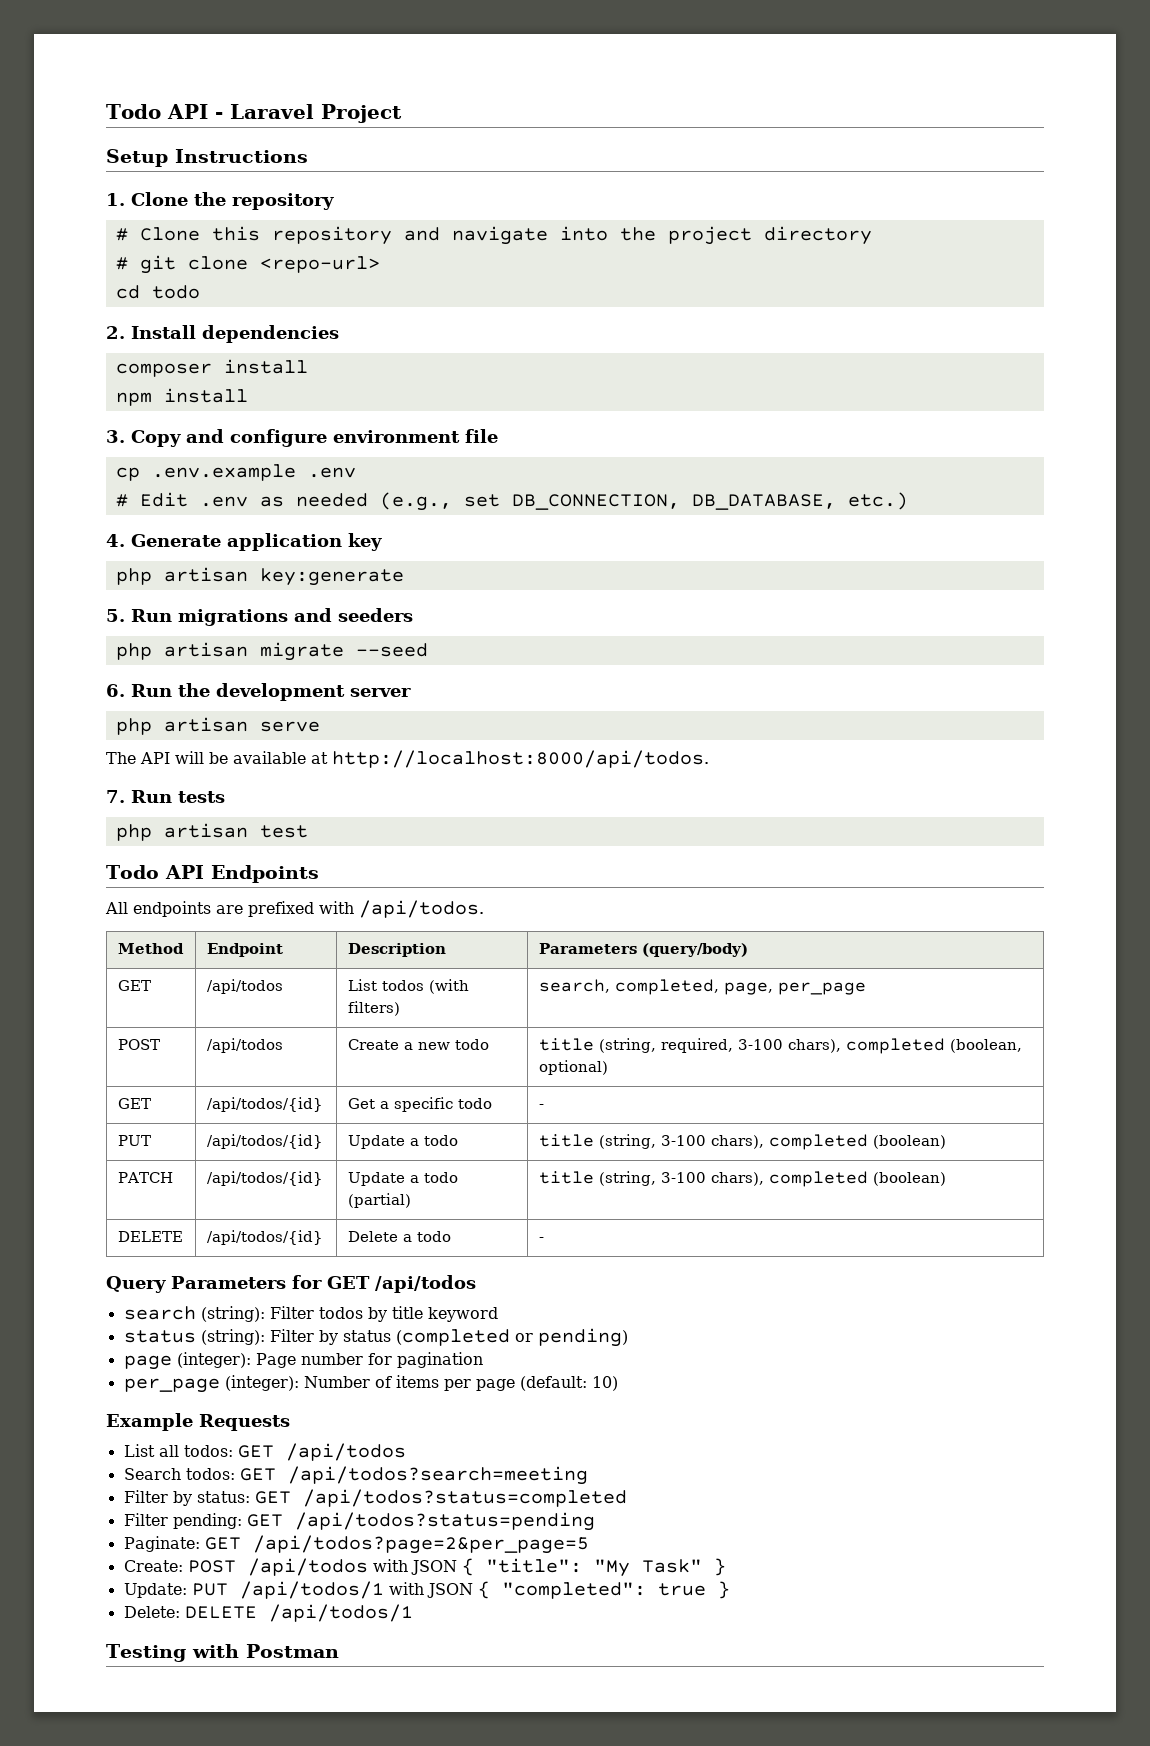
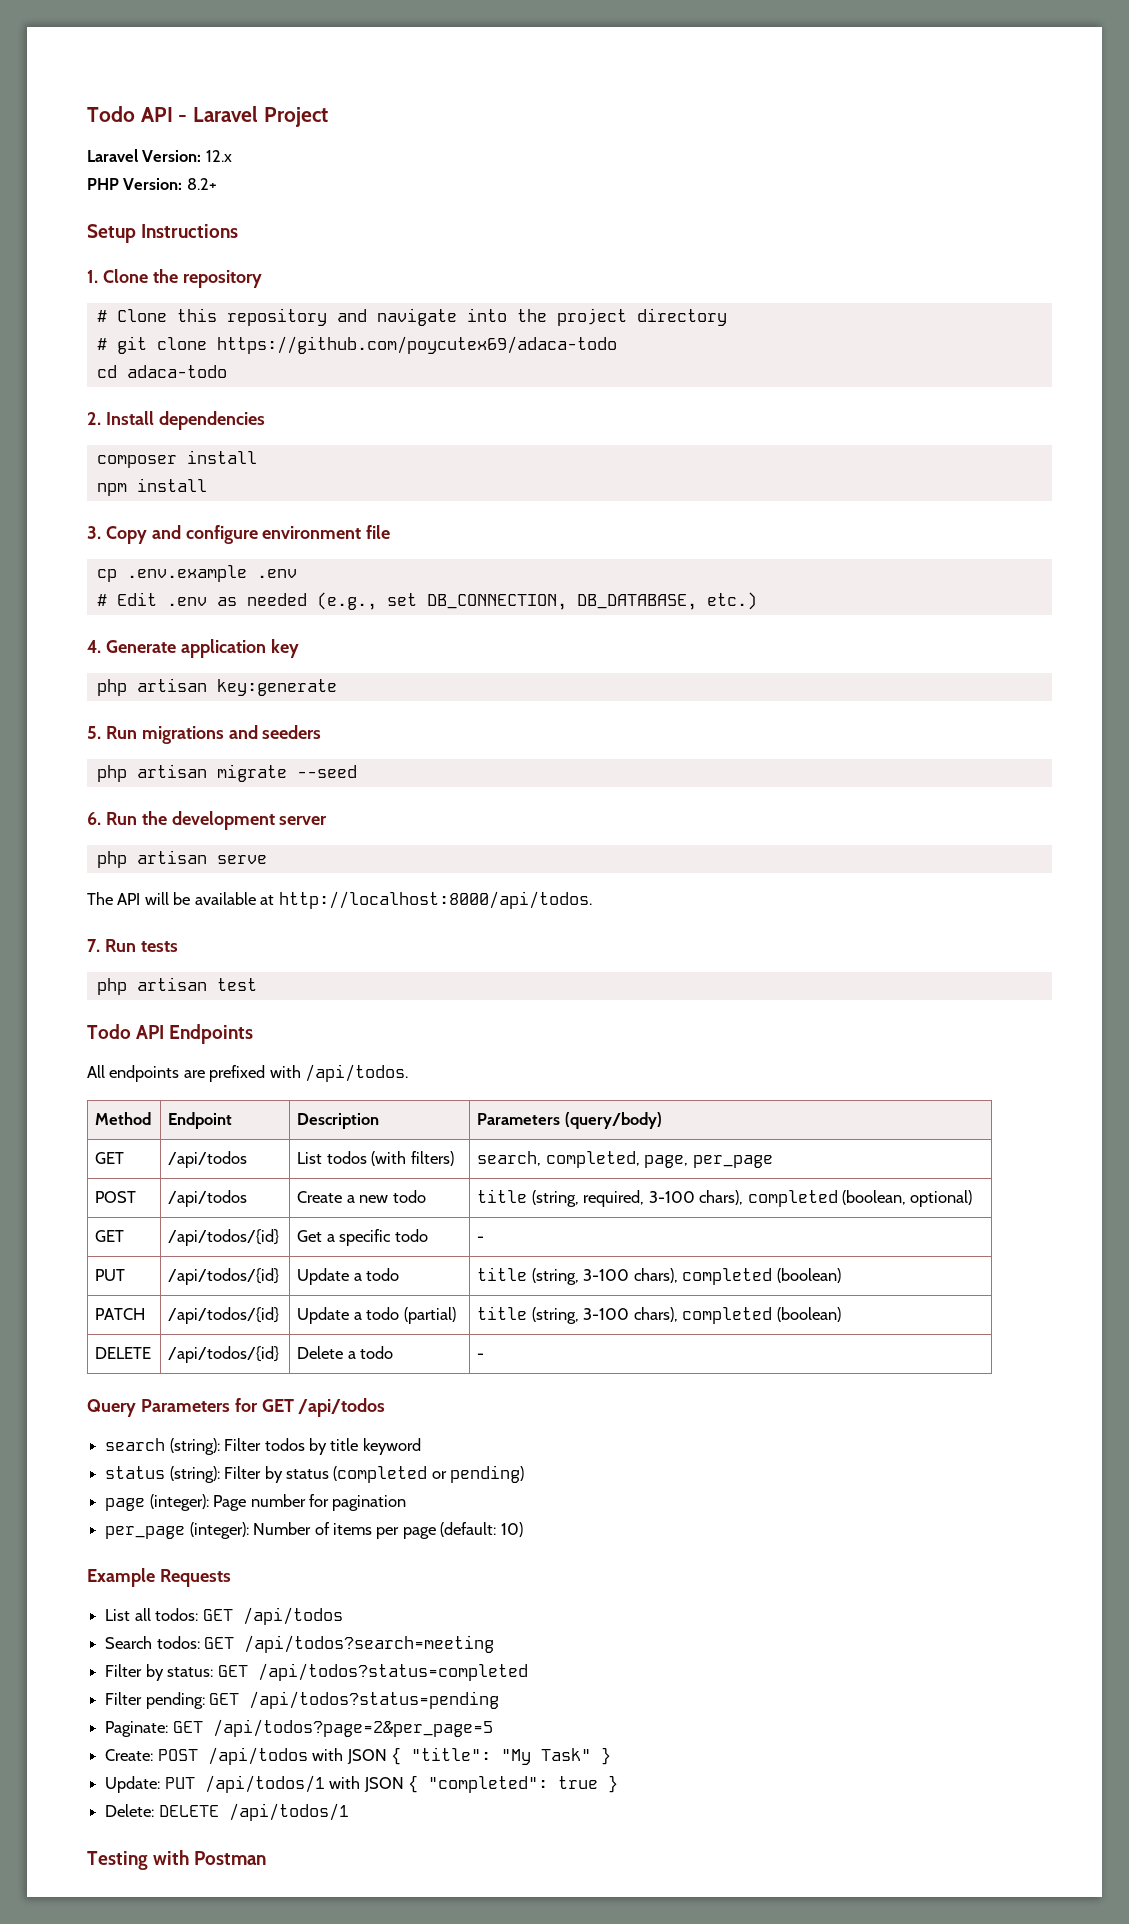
+ Laravel Version: 12.x
+ PHP Version: 8.2+
- # git clone <repo-url>
+ # git clone https://github.com/poycutex69/adaca-todo
- cd todo
+ cd adaca-todo

